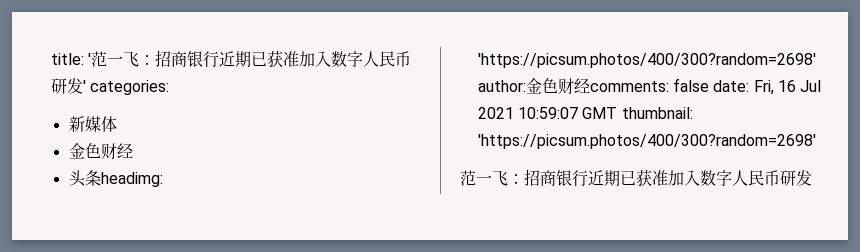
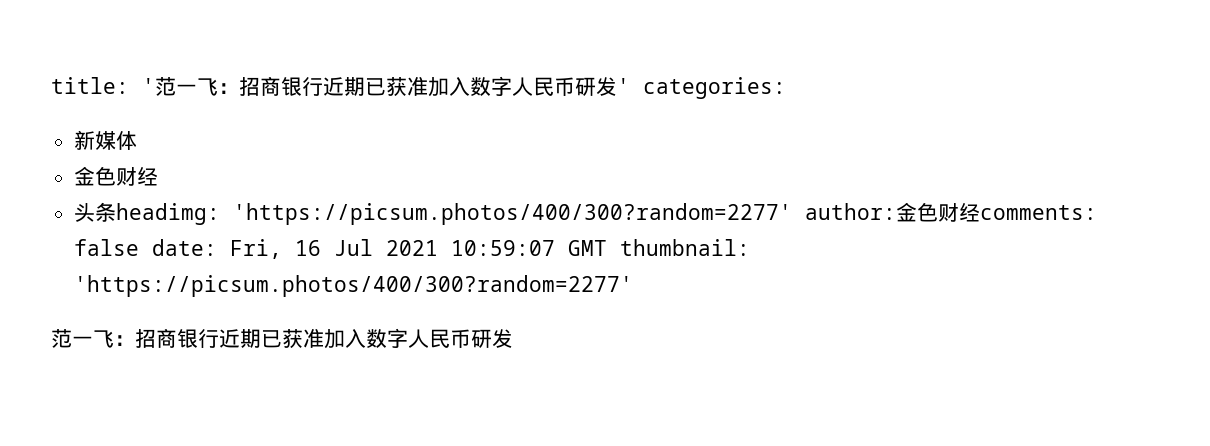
- 头条headimg: 'https://picsum.photos/400/300?random=2698' author:金色财经comments: false date: Fri, 16 Jul 2021 10:59:07 GMT thumbnail: 'https://picsum.photos/400/300?random=2698'
+ 头条headimg: 'https://picsum.photos/400/300?random=2277' author:金色财经comments: false date: Fri, 16 Jul 2021 10:59:07 GMT thumbnail: 'https://picsum.photos/400/300?random=2277'

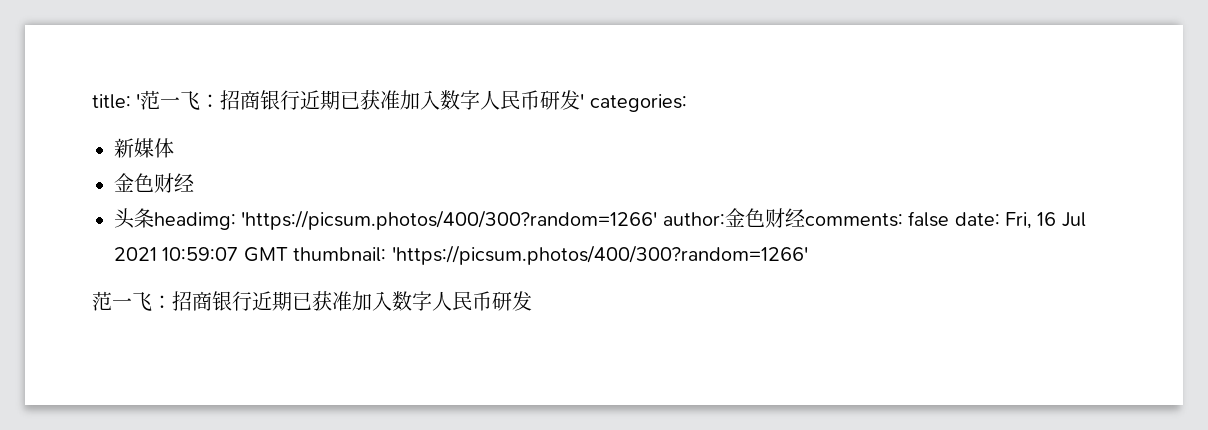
- 头条headimg: 'https://picsum.photos/400/300?random=2277' author:金色财经comments: false date: Fri, 16 Jul 2021 10:59:07 GMT thumbnail: 'https://picsum.photos/400/300?random=2277'
+ 头条headimg: 'https://picsum.photos/400/300?random=1266' author:金色财经comments: false date: Fri, 16 Jul 2021 10:59:07 GMT thumbnail: 'https://picsum.photos/400/300?random=1266'

